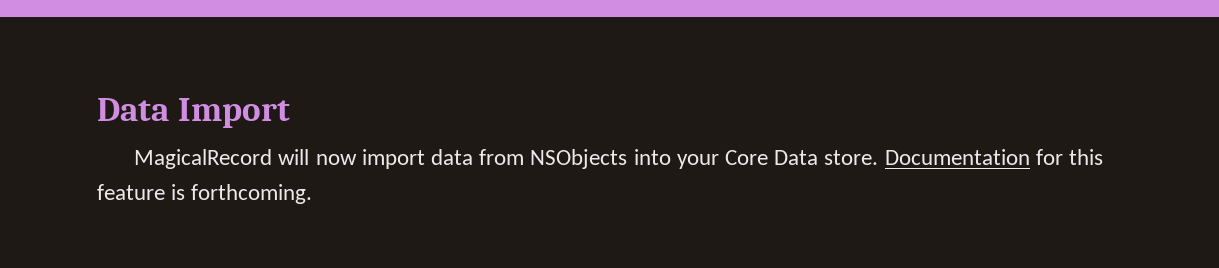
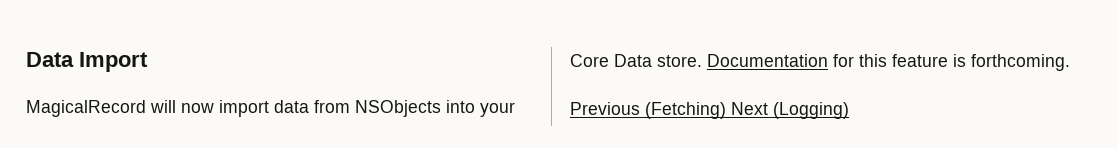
+ Previous (Fetching) Next (Logging)

